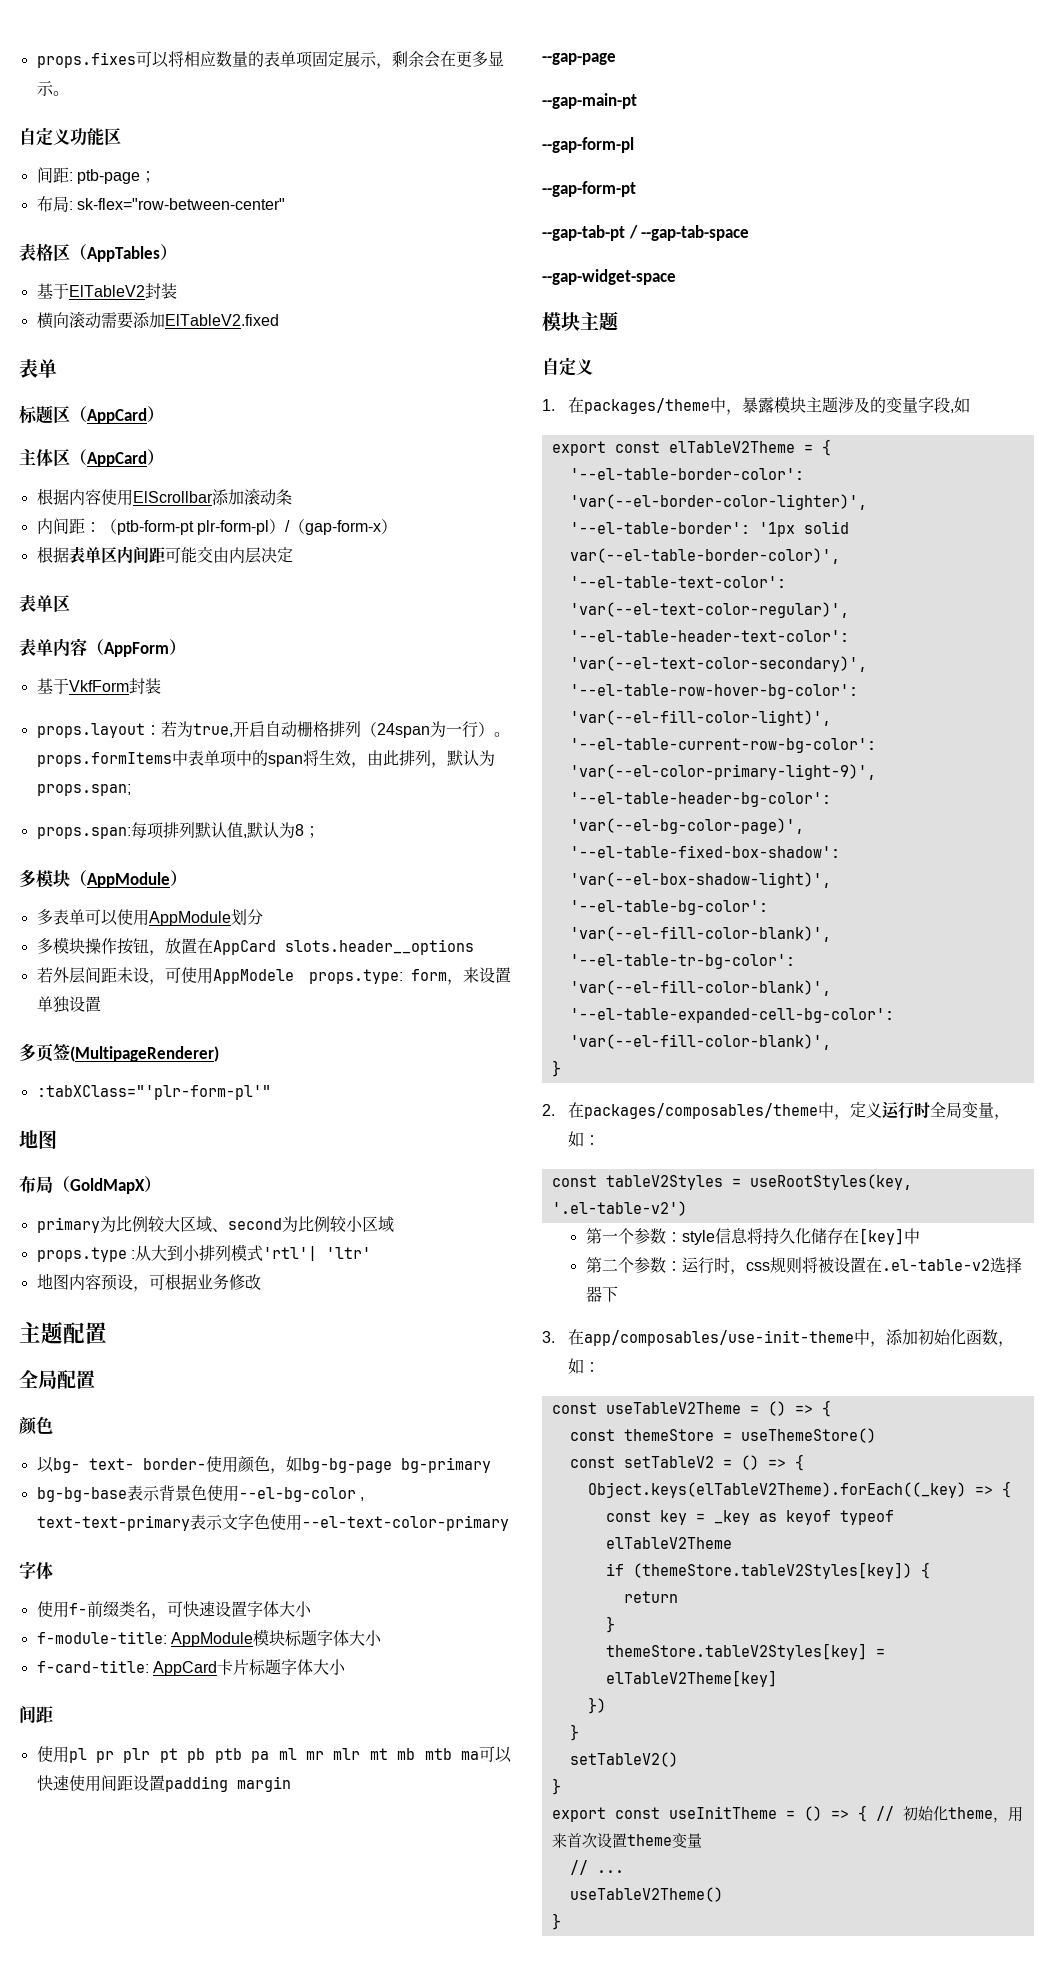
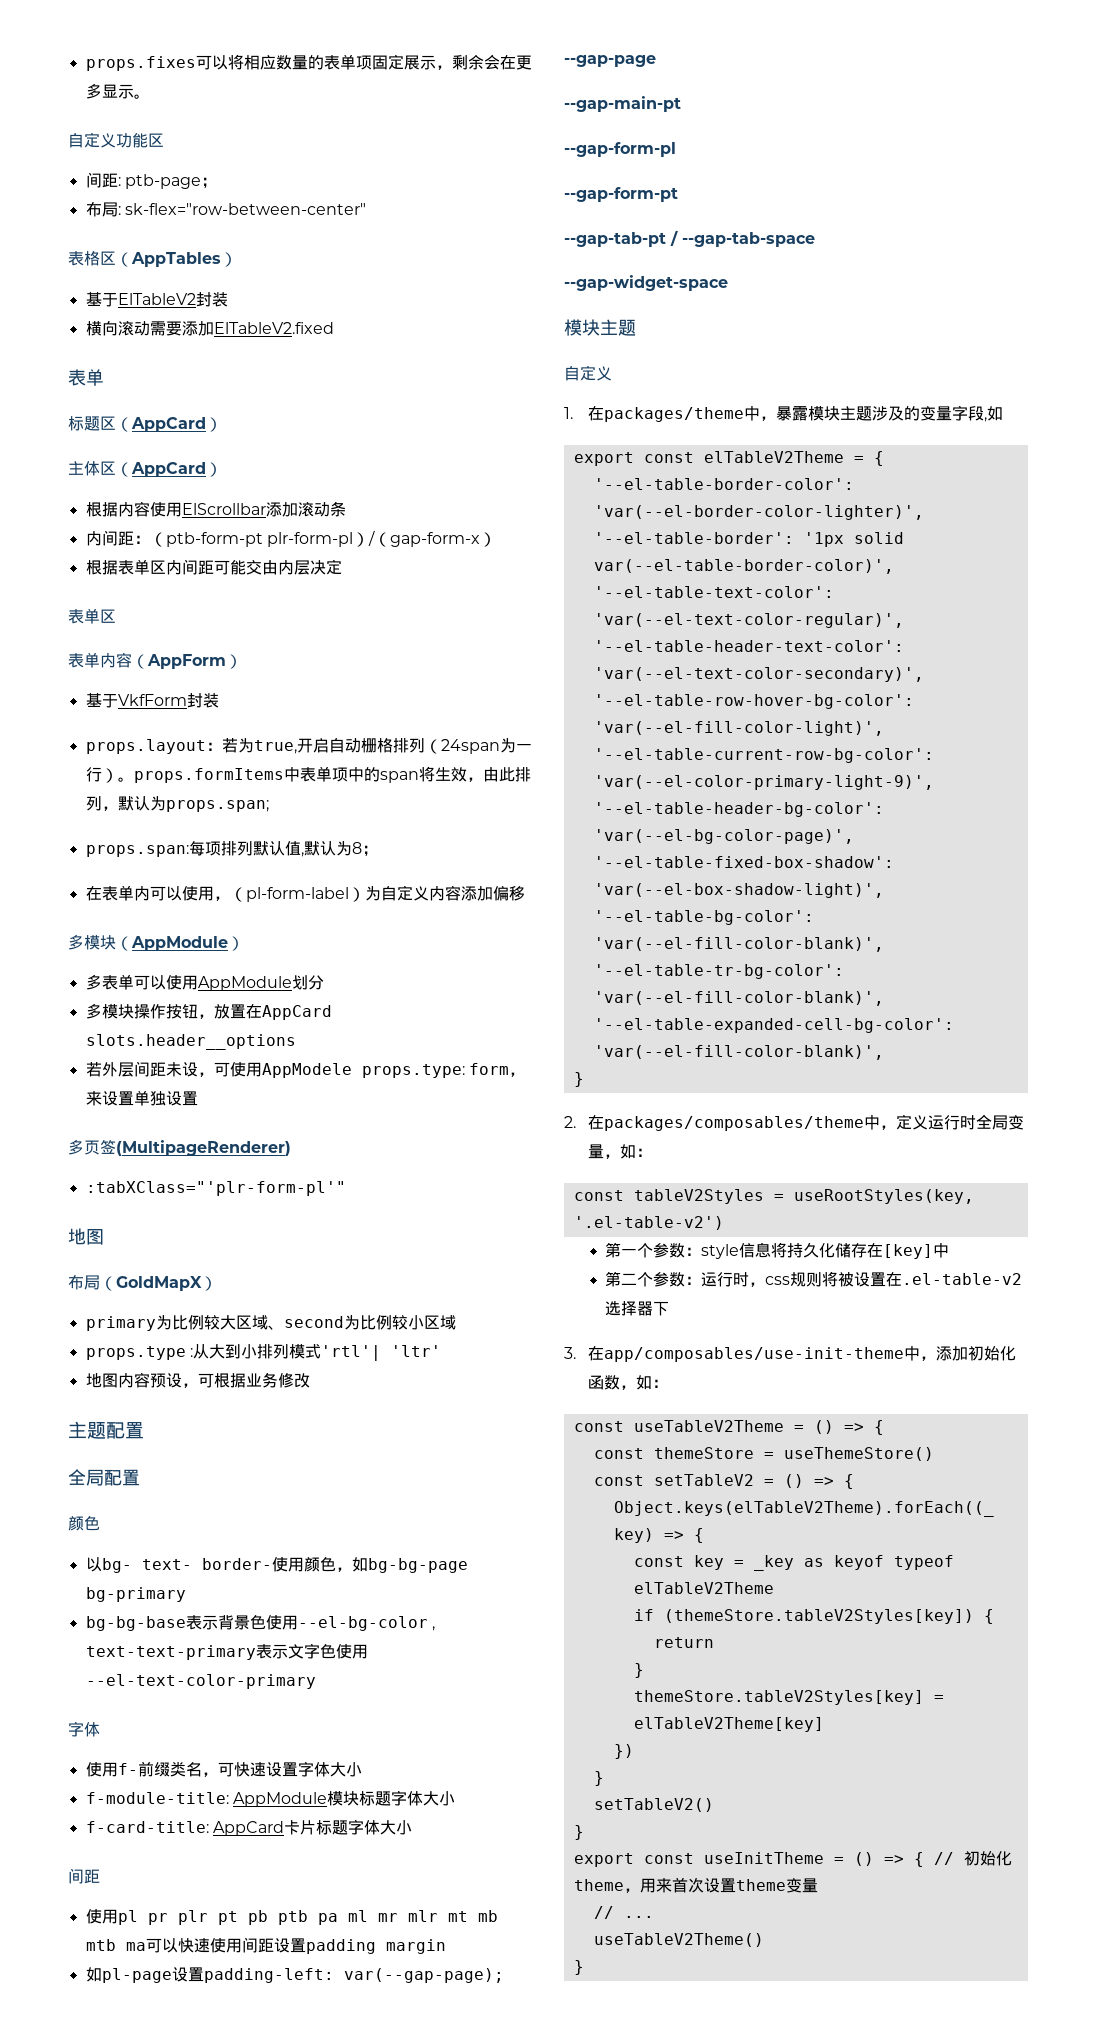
+ 在表单内可以使用，（pl-form-label）为自定义内容添加偏移
+ 如pl-page设置padding-left: var(--gap-page);

